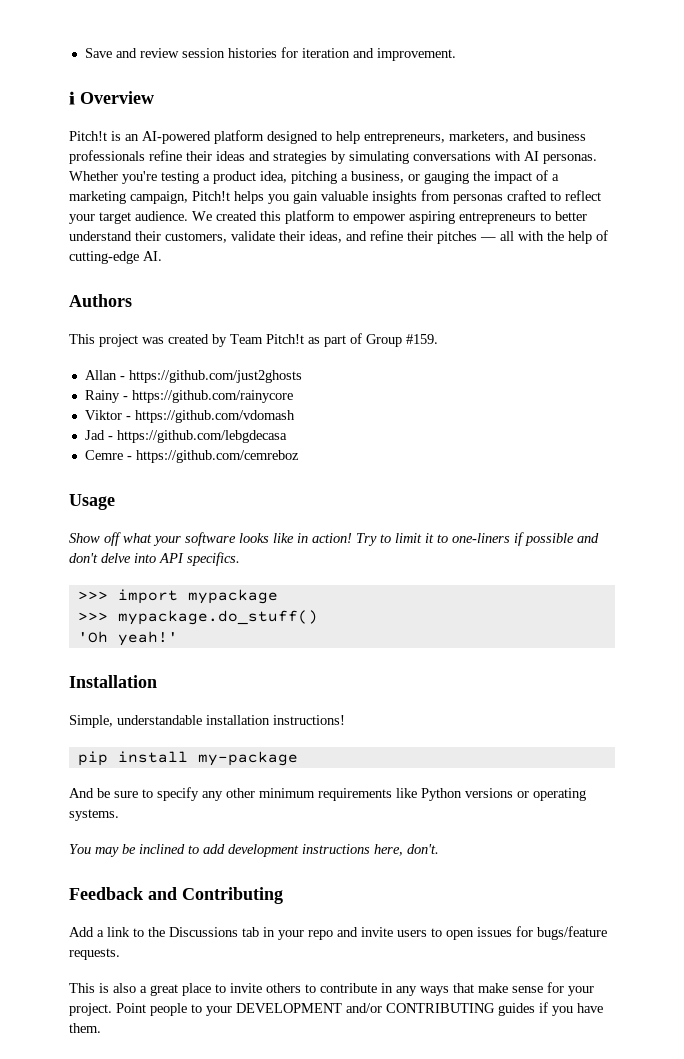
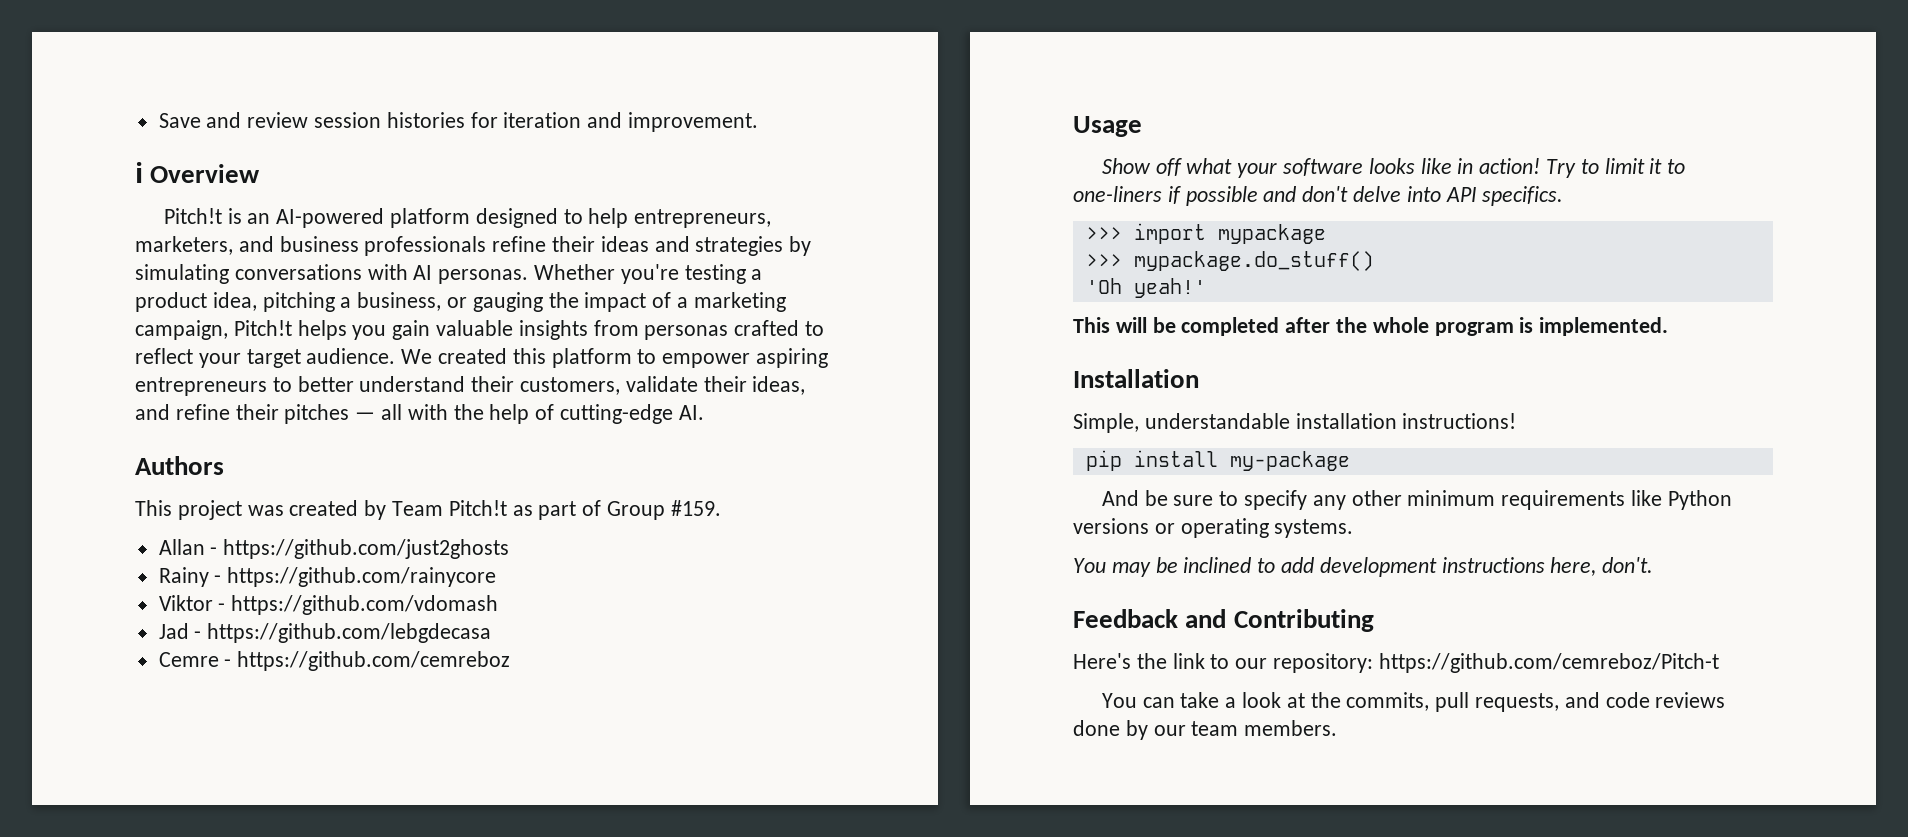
+ This will be completed after the whole program is implemented.
- Add a link to the Discussions tab in your repo and invite users to open issues for bugs/feature requests.
- This is also a great place to invite others to contribute in any ways that make sense for your project. Point people to your DEVELOPMENT and/or CONTRIBUTING guides if you have them.
+ Here's the link to our repository: https://github.com/cemreboz/Pitch-t
+ You can take a look at the commits, pull requests, and code reviews done by our team members.

